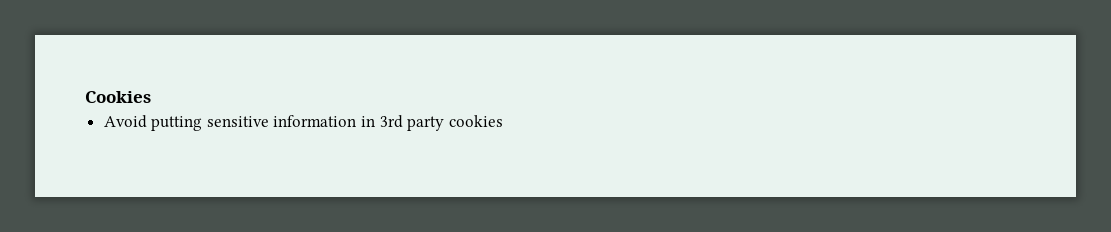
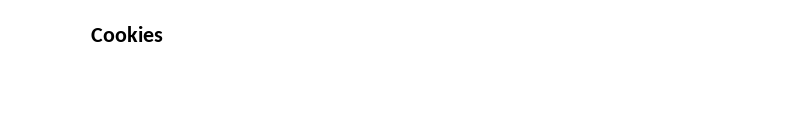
- Avoid putting sensitive information in 3rd party cookies

